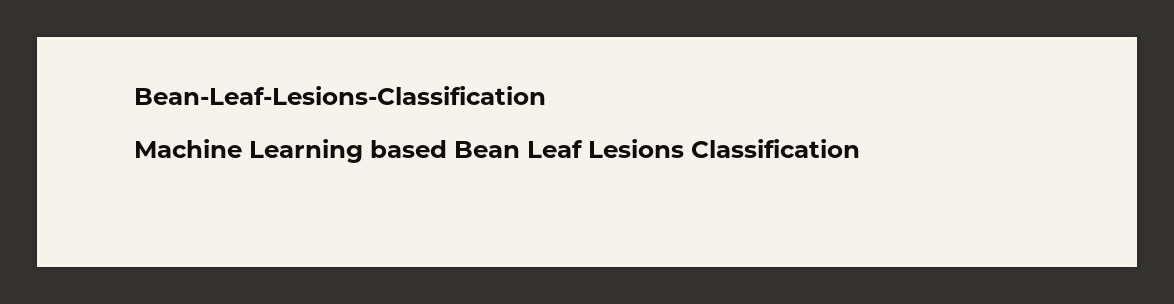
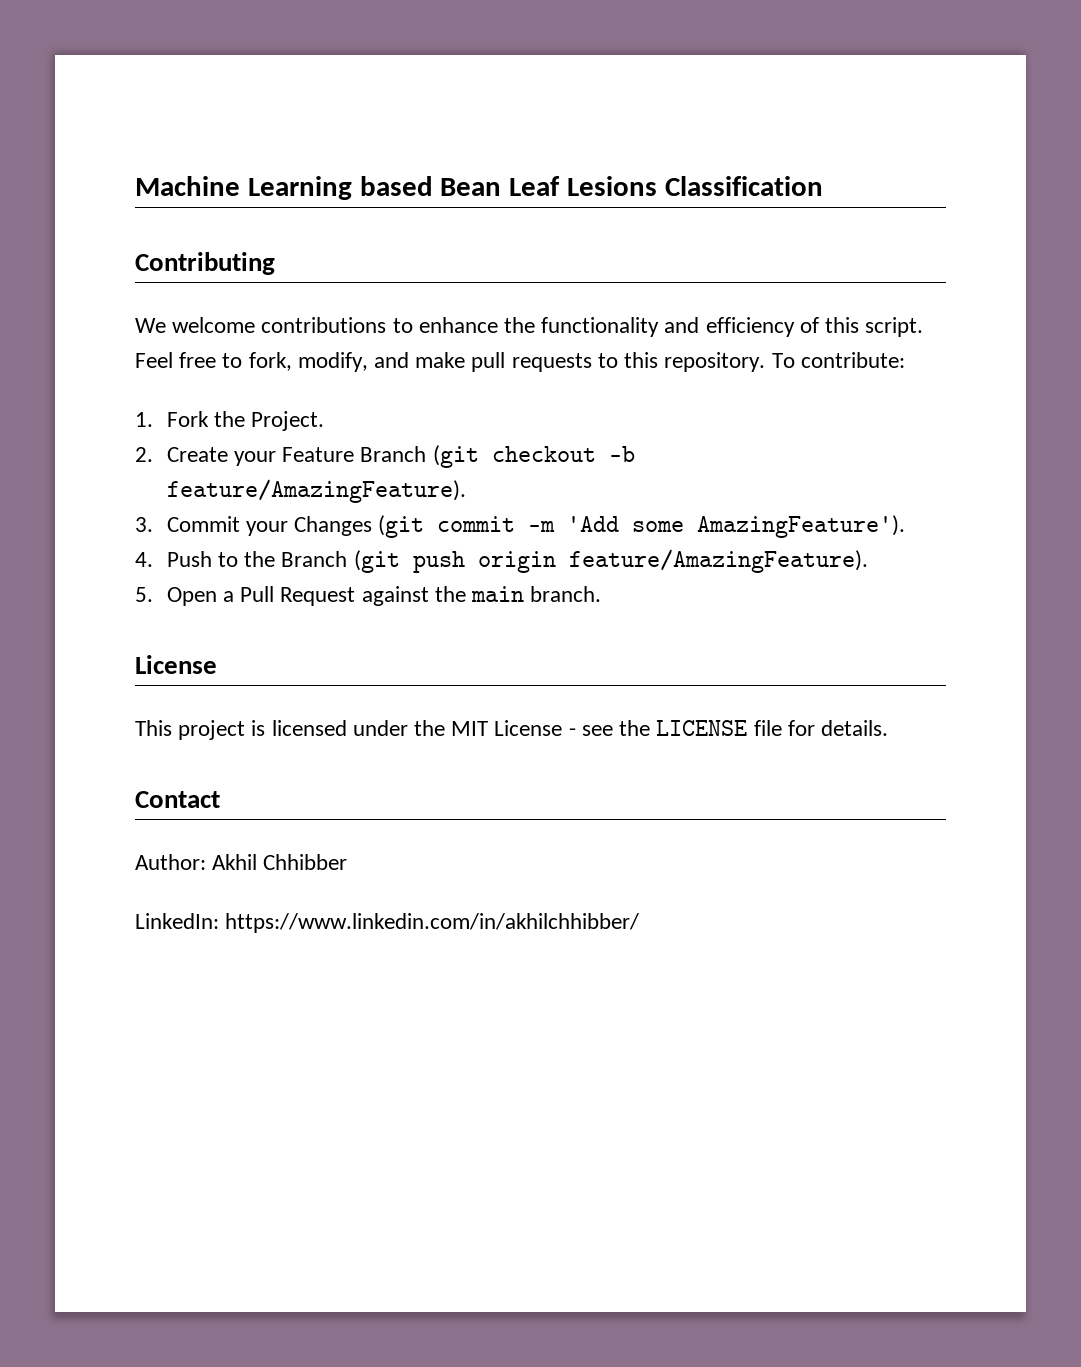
- Bean-Leaf-Lesions-Classification
+ Contributing
+ We welcome contributions to enhance the functionality and efficiency of this script. Feel free to fork, modify, and make pull requests to this repository. To contribute:
+ 1. Fork the Project.
+ 2. Create your Feature Branch (git checkout -b feature/AmazingFeature).
+ 3. Commit your Changes (git commit -m 'Add some AmazingFeature').
+ 4. Push to the Branch (git push origin feature/AmazingFeature).
+ 5. Open a Pull Request against the main branch.
+ License
+ This project is licensed under the MIT License - see the LICENSE file for details.
+ Contact
+ Author: Akhil Chhibber
+ LinkedIn: https://www.linkedin.com/in/akhilchhibber/

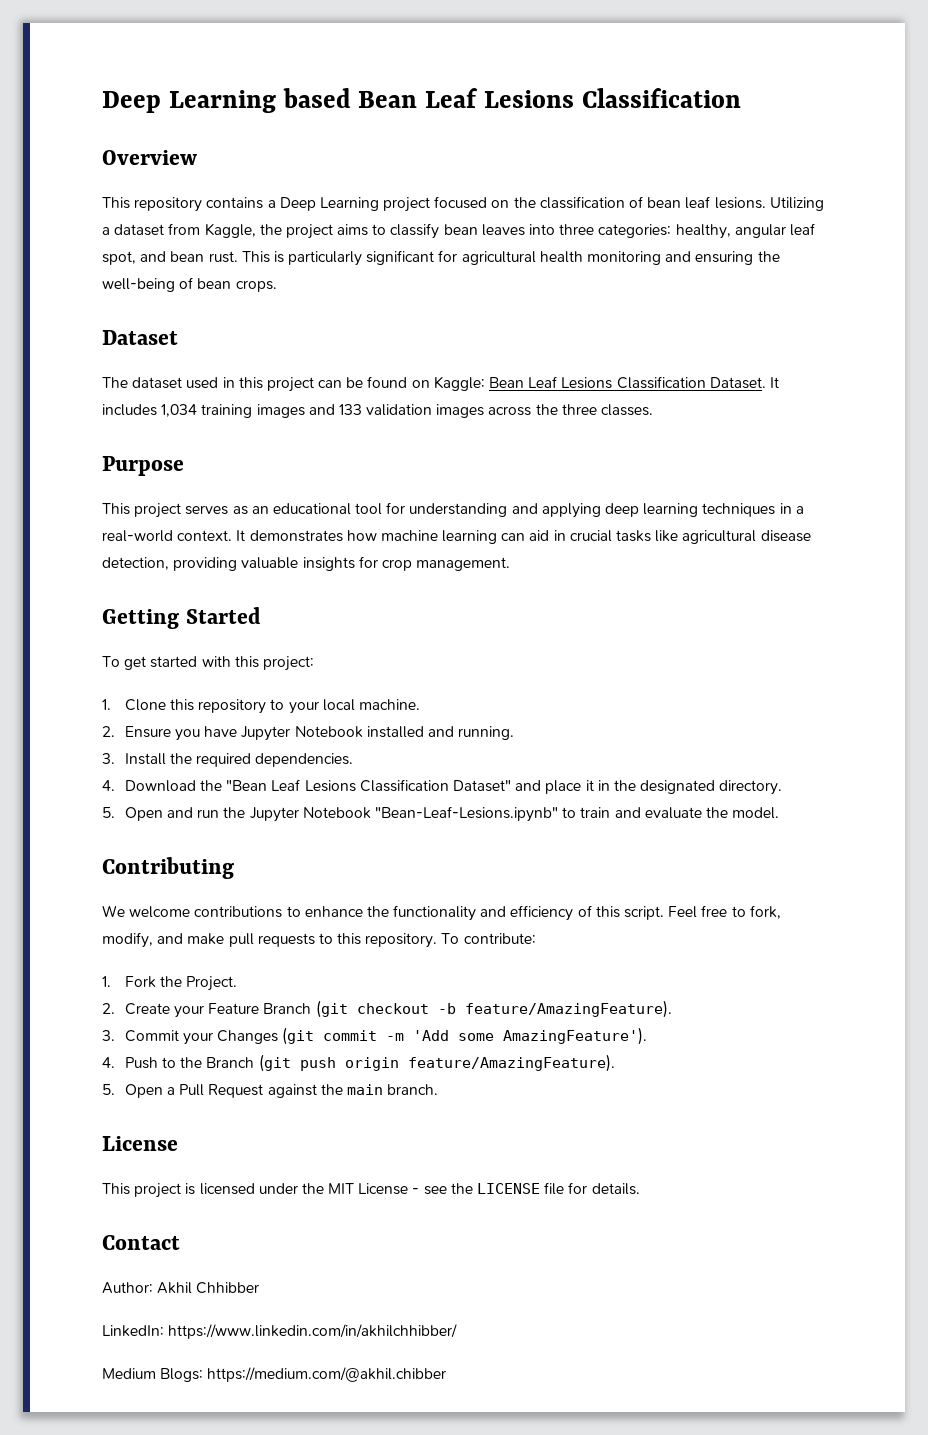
- Machine Learning based Bean Leaf Lesions Classification
+ Deep Learning based Bean Leaf Lesions Classification
+ Overview
+ This repository contains a Deep Learning project focused on the classification of bean leaf lesions. Utilizing a dataset from Kaggle, the project aims to classify bean leaves into three categories: healthy, angular leaf spot, and bean rust. This is particularly significant for agricultural health monitoring and ensuring the well-being of bean crops.
+ Dataset
+ The dataset used in this project can be found on Kaggle: Bean Leaf Lesions Classification Dataset. It includes 1,034 training images and 133 validation images across the three classes.
+ Purpose
+ This project serves as an educational tool for understanding and applying deep learning techniques in a real-world context. It demonstrates how machine learning can aid in crucial tasks like agricultural disease detection, providing valuable insights for crop management.
+ Getting Started
+ To get started with this project:
+ 1. Clone this repository to your local machine.
+ 2. Ensure you have Jupyter Notebook installed and running.
+ 3. Install the required dependencies.
+ 4. Download the "Bean Leaf Lesions Classification Dataset" and place it in the designated directory.
+ 5. Open and run the Jupyter Notebook "Bean-Leaf-Lesions.ipynb" to train and evaluate the model.
+ Medium Blogs: https://medium.com/@akhil.chibber

